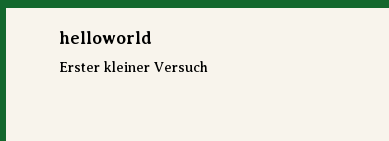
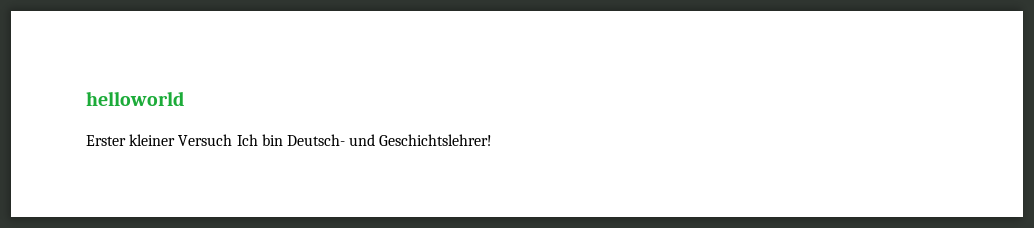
- Erster kleiner Versuch
+ Erster kleiner Versuch Ich bin Deutsch- und Geschichtslehrer!

